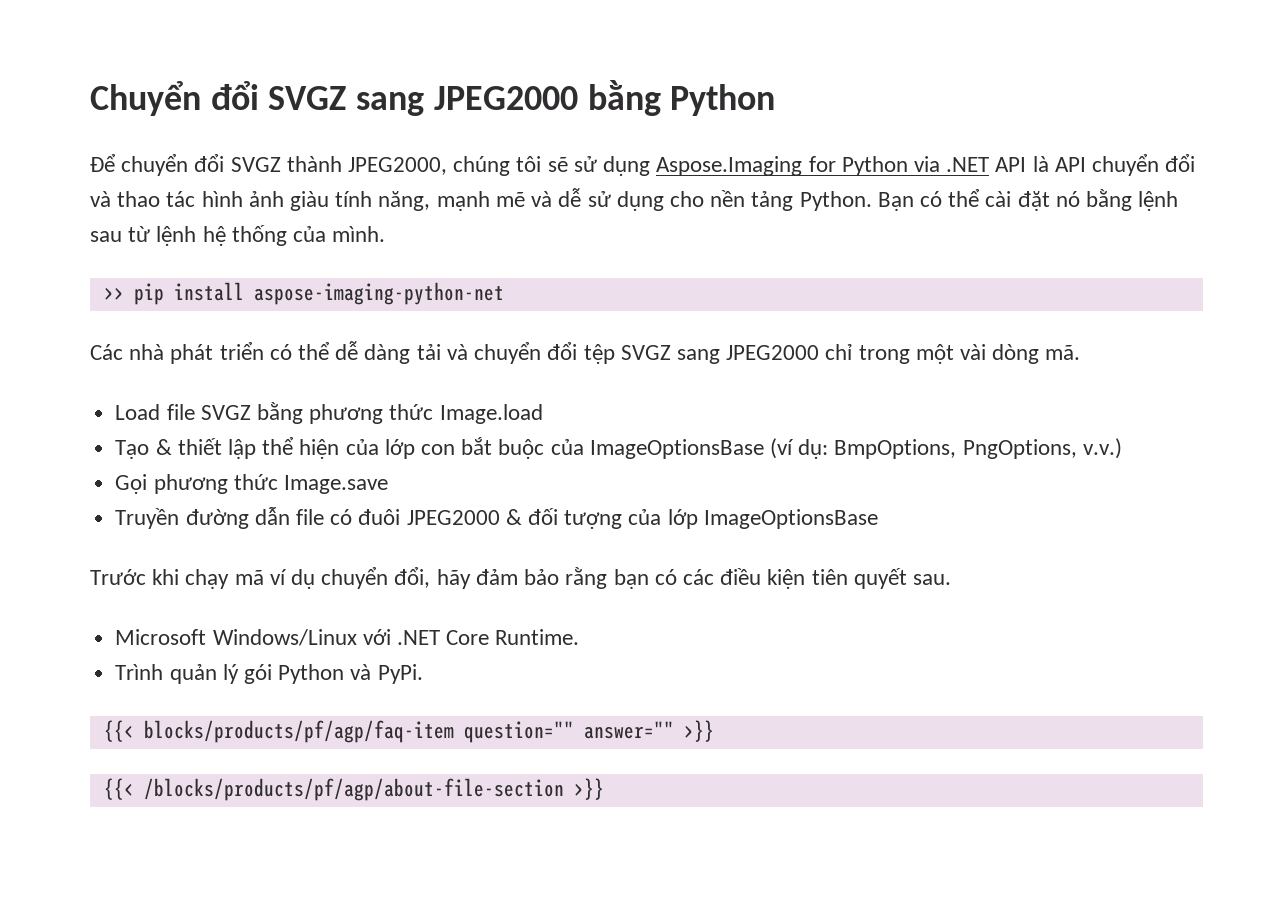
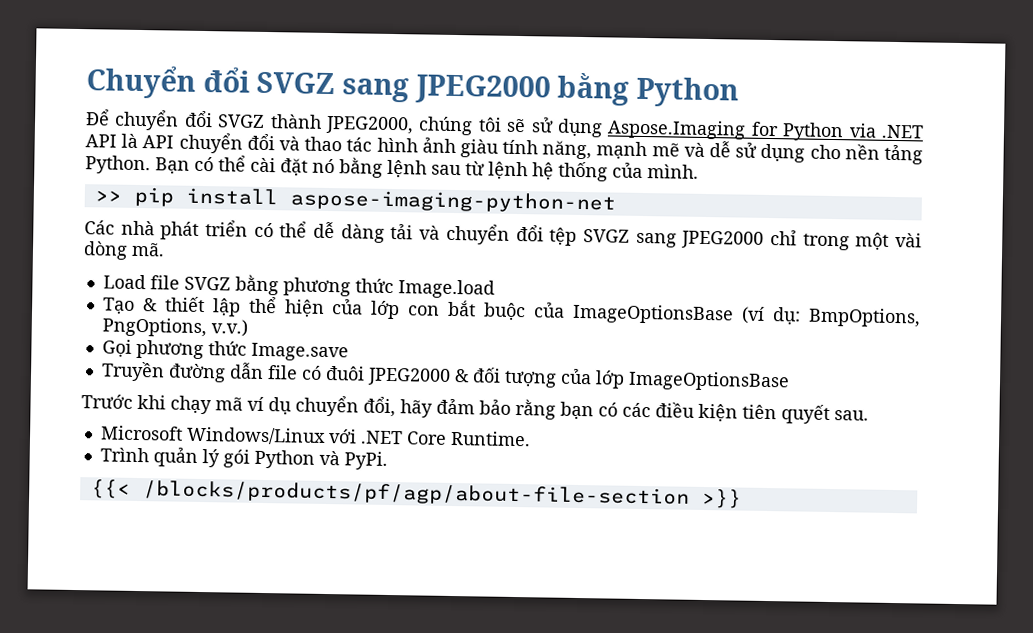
- {{< blocks/products/pf/agp/faq-item question="" answer="" >}}

